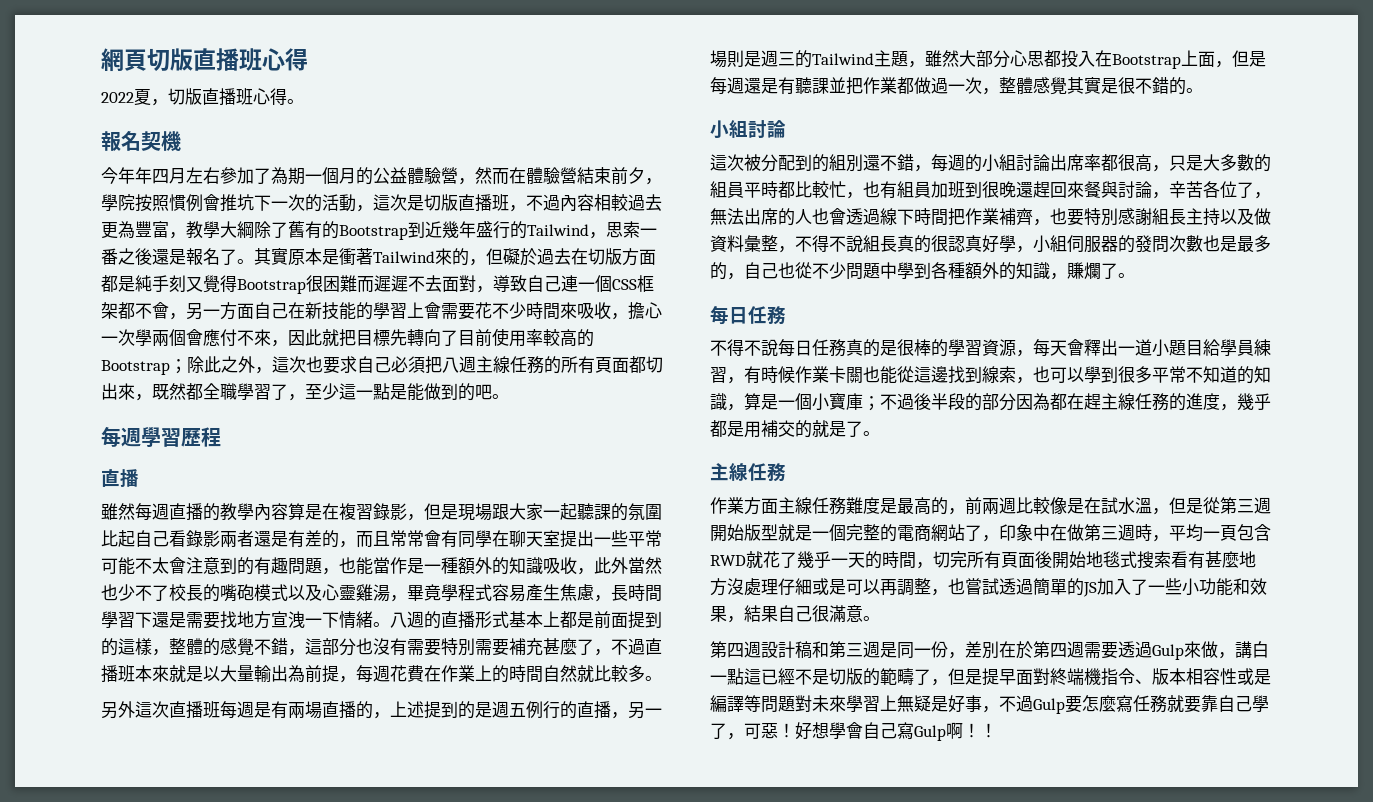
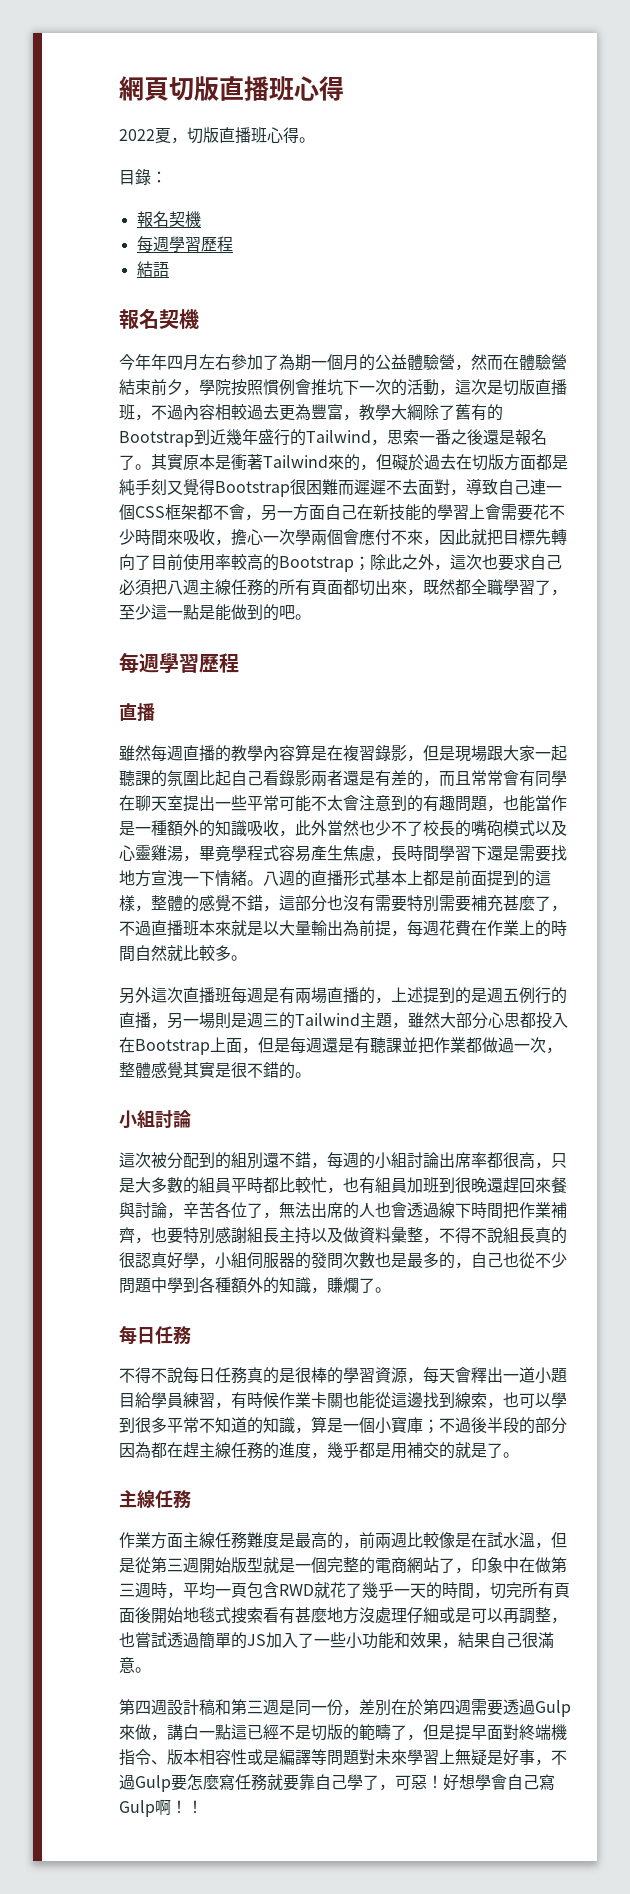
+ 目錄：
+ 報名契機
+ 每週學習歷程
+ 結語

